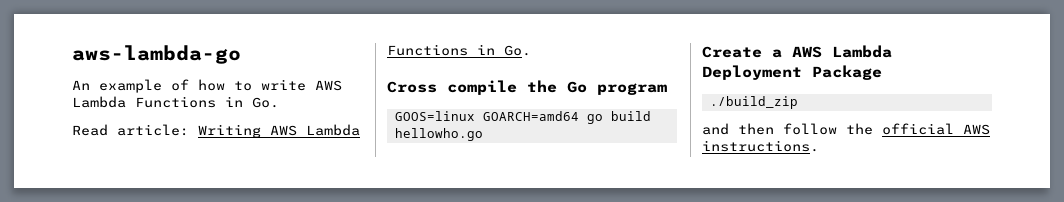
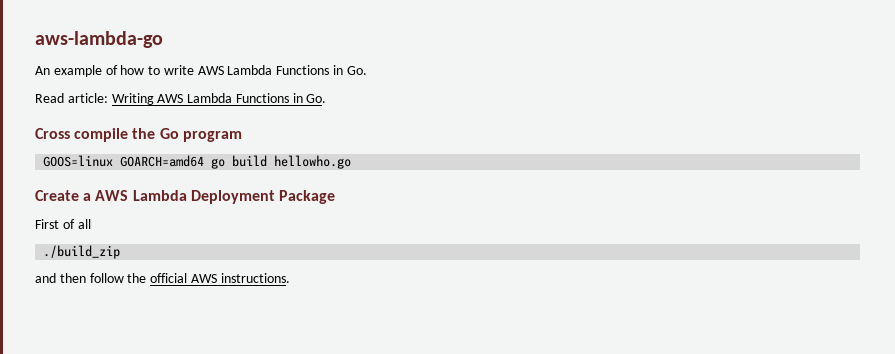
+ First of all

